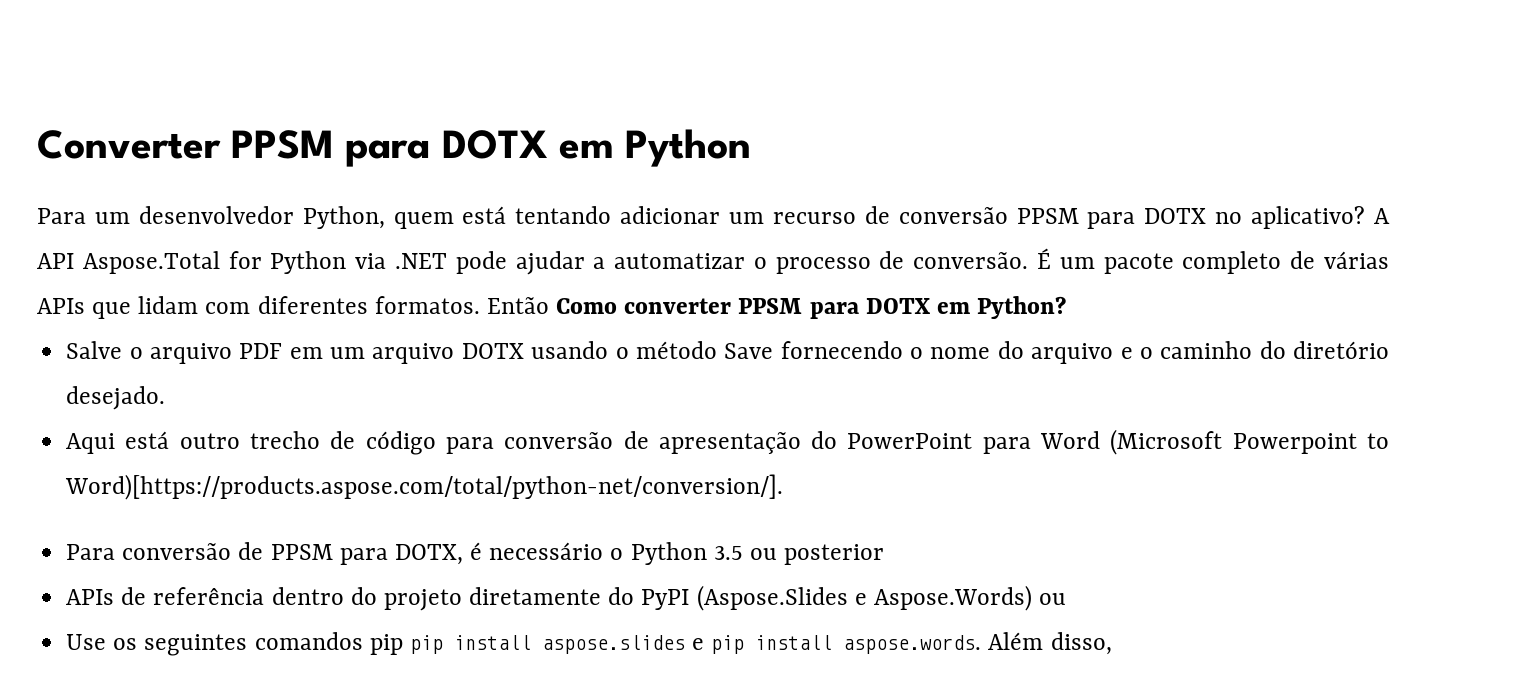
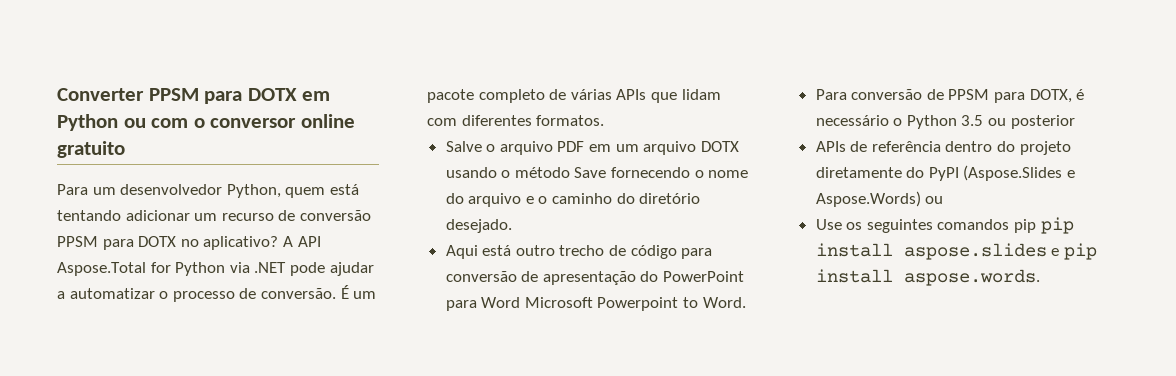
- Converter PPSM para DOTX em Python
+ Converter PPSM para DOTX em Python ou com o conversor online gratuito
- Então Como converter PPSM para DOTX em Python?
- Aqui está outro trecho de código para conversão de apresentação do PowerPoint para Word (Microsoft Powerpoint to Word)[https://products.aspose.com/total/python-net/conversion/].
+ Aqui está outro trecho de código para conversão de apresentação do PowerPoint para Word Microsoft Powerpoint to Word.
- Use os seguintes comandos pip pip install aspose.slides e pip install aspose.words. Além disso,
+ Use os seguintes comandos pip pip install aspose.slides e pip install aspose.words.

